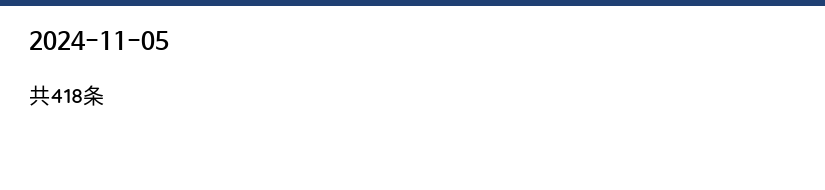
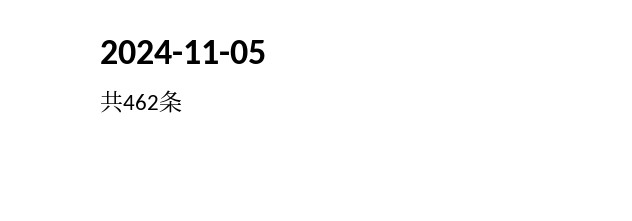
- 共418条
+ 共462条

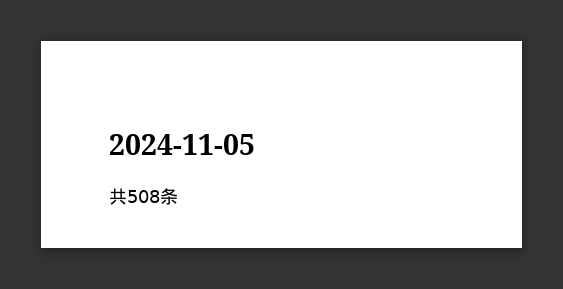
- 共462条
+ 共508条

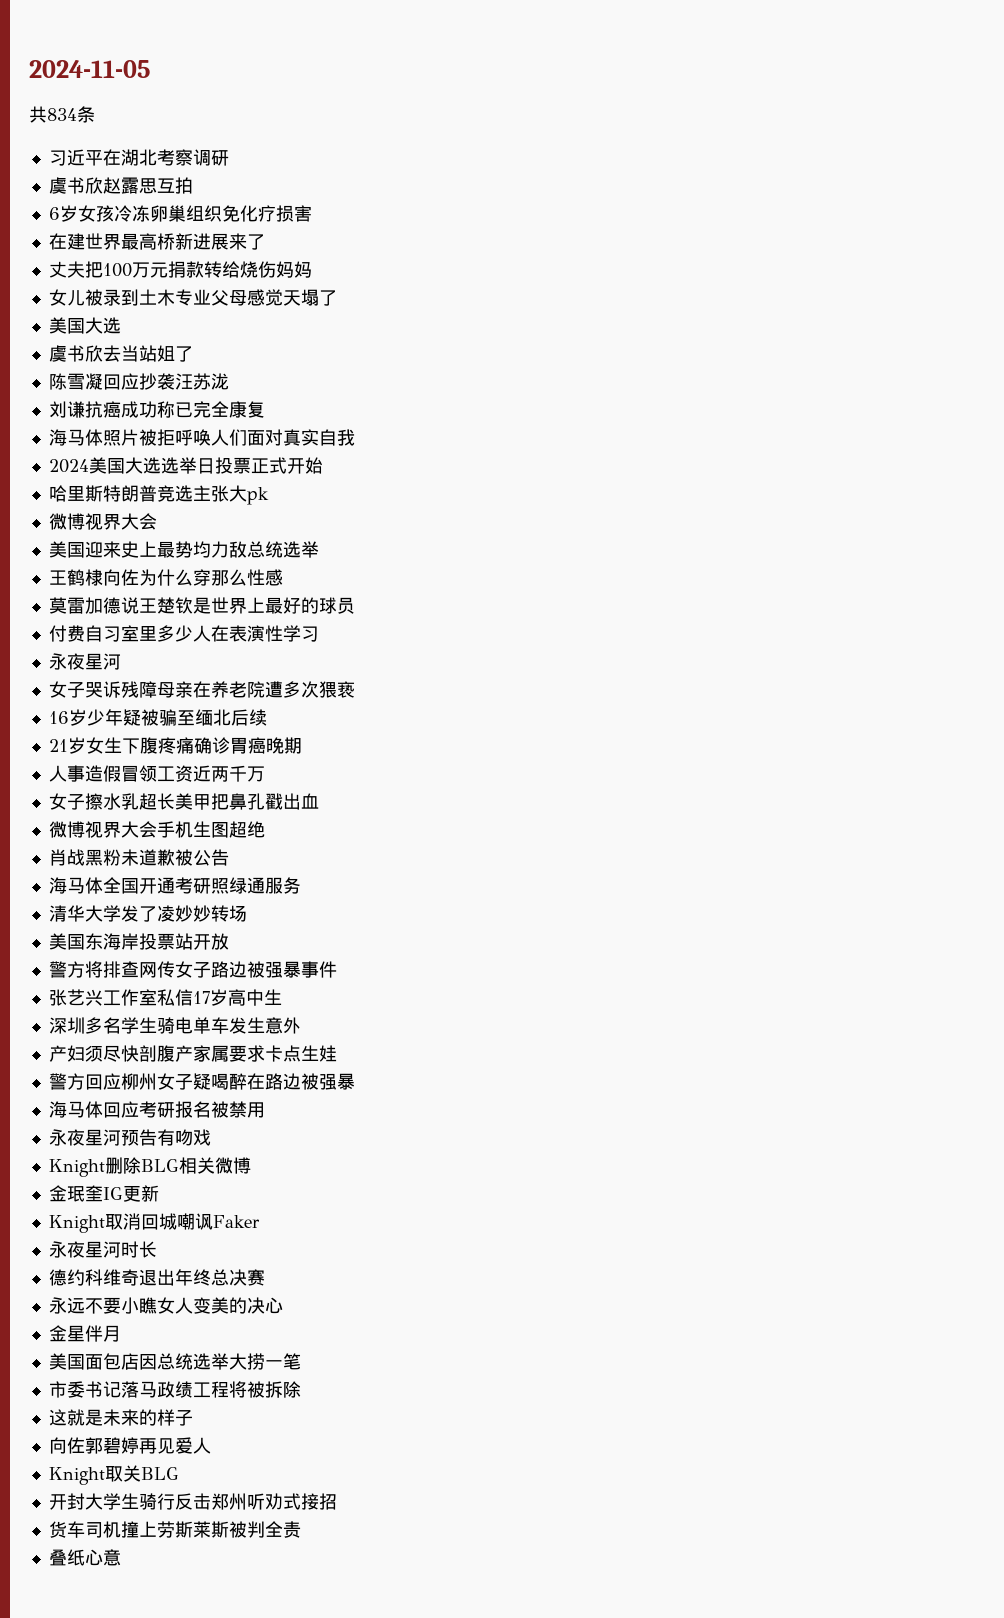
- 共508条
+ 共834条
+ 习近平在湖北考察调研
+ 虞书欣赵露思互拍
+ 6岁女孩冷冻卵巢组织免化疗损害
+ 在建世界最高桥新进展来了
+ 丈夫把100万元捐款转给烧伤妈妈
+ 女儿被录到土木专业父母感觉天塌了
+ 美国大选
+ 虞书欣去当站姐了
+ 陈雪凝回应抄袭汪苏泷
+ 刘谦抗癌成功称已完全康复
+ 海马体照片被拒呼唤人们面对真实自我
+ 2024美国大选选举日投票正式开始
+ 哈里斯特朗普竞选主张大pk
+ 微博视界大会
+ 美国迎来史上最势均力敌总统选举
+ 王鹤棣向佐为什么穿那么性感
+ 莫雷加德说王楚钦是世界上最好的球员
+ 付费自习室里多少人在表演性学习
+ 永夜星河
+ 女子哭诉残障母亲在养老院遭多次猥亵
+ 16岁少年疑被骗至缅北后续
+ 21岁女生下腹疼痛确诊胃癌晚期
+ 人事造假冒领工资近两千万
+ 女子擦水乳超长美甲把鼻孔戳出血
+ 微博视界大会手机生图超绝
+ 肖战黑粉未道歉被公告
+ 海马体全国开通考研照绿通服务
+ 清华大学发了凌妙妙转场
+ 美国东海岸投票站开放
+ 警方将排查网传女子路边被强暴事件
+ 张艺兴工作室私信17岁高中生
+ 深圳多名学生骑电单车发生意外
+ 产妇须尽快剖腹产家属要求卡点生娃
+ 警方回应柳州女子疑喝醉在路边被强暴
+ 海马体回应考研报名被禁用
+ 永夜星河预告有吻戏
+ Knight删除BLG相关微博
+ 金珉奎IG更新
+ Knight取消回城嘲讽Faker
+ 永夜星河时长
+ 德约科维奇退出年终总决赛
+ 永远不要小瞧女人变美的决心
+ 金星伴月
+ 美国面包店因总统选举大捞一笔
+ 市委书记落马政绩工程将被拆除
+ 这就是未来的样子
+ 向佐郭碧婷再见爱人
+ Knight取关BLG
+ 开封大学生骑行反击郑州听劝式接招
+ 货车司机撞上劳斯莱斯被判全责
+ 叠纸心意

